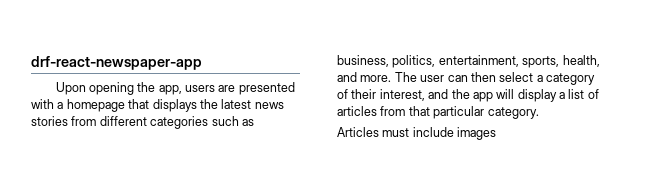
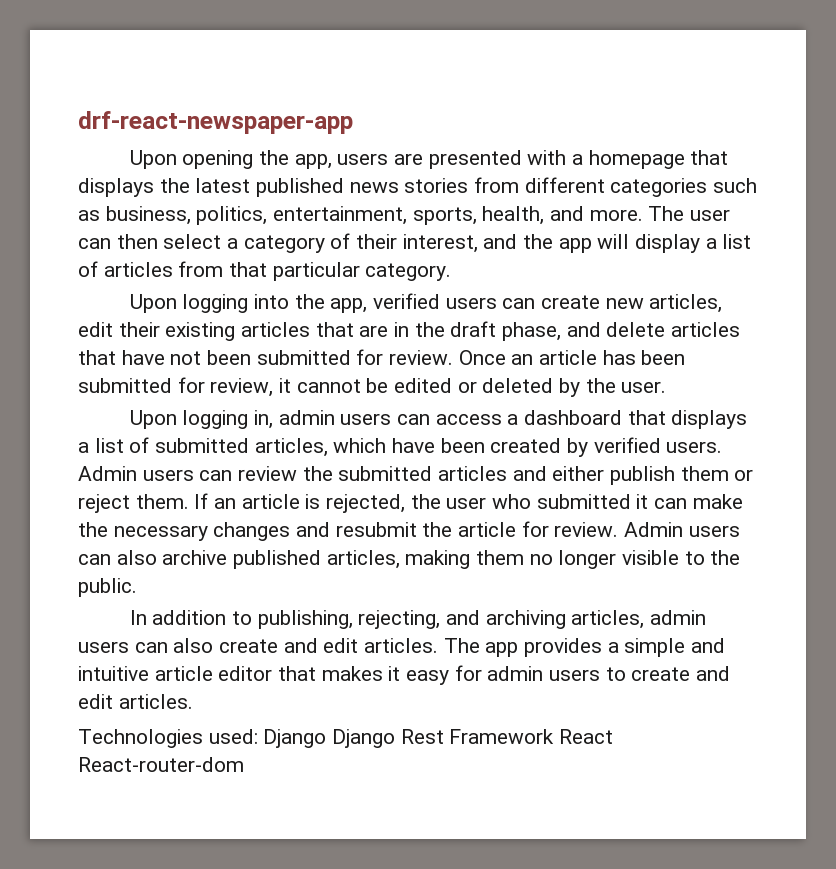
- Upon opening the app, users are presented with a homepage that displays the latest news stories from different categories such as business, politics, entertainment, sports, health, and more.
+ Upon opening the app, users are presented with a homepage that displays the latest published news stories from different categories such as business, politics, entertainment, sports, health, and more.
- Articles must include images
+ Upon logging into the app, verified users can create new articles, edit their existing articles that are in the draft phase, and delete articles that have not been submitted for review. Once an article has been submitted for review, it cannot be edited or deleted by the user.
+ Upon logging in, admin users can access a dashboard that displays a list of submitted articles, which have been created by verified users. Admin users can review the submitted articles and either publish them or reject them. If an article is rejected, the user who submitted it can make the necessary changes and resubmit the article for review. Admin users can also archive published articles, making them no longer visible to the public.
+ In addition to publishing, rejecting, and archiving articles, admin users can also create and edit articles. The app provides a simple and intuitive article editor that makes it easy for admin users to create and edit articles.
+ Technologies used: Django Django Rest Framework React React-router-dom

